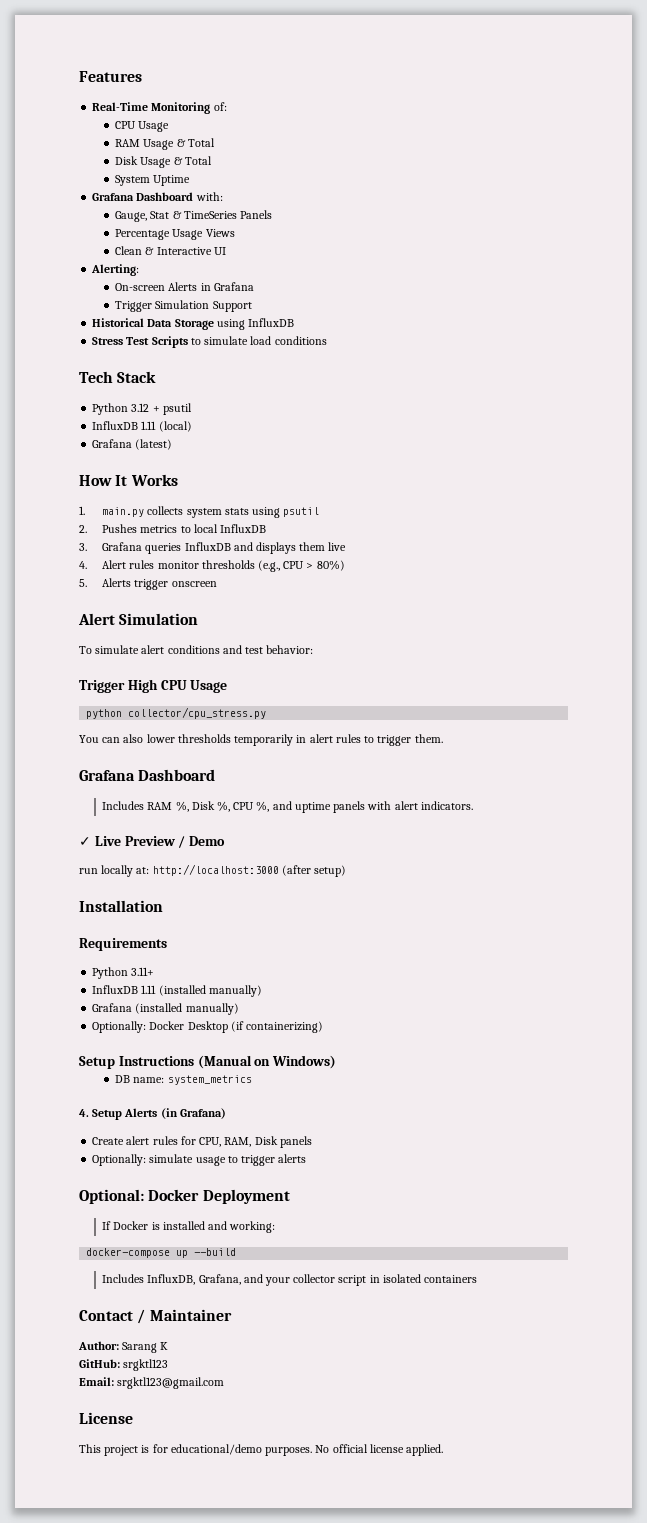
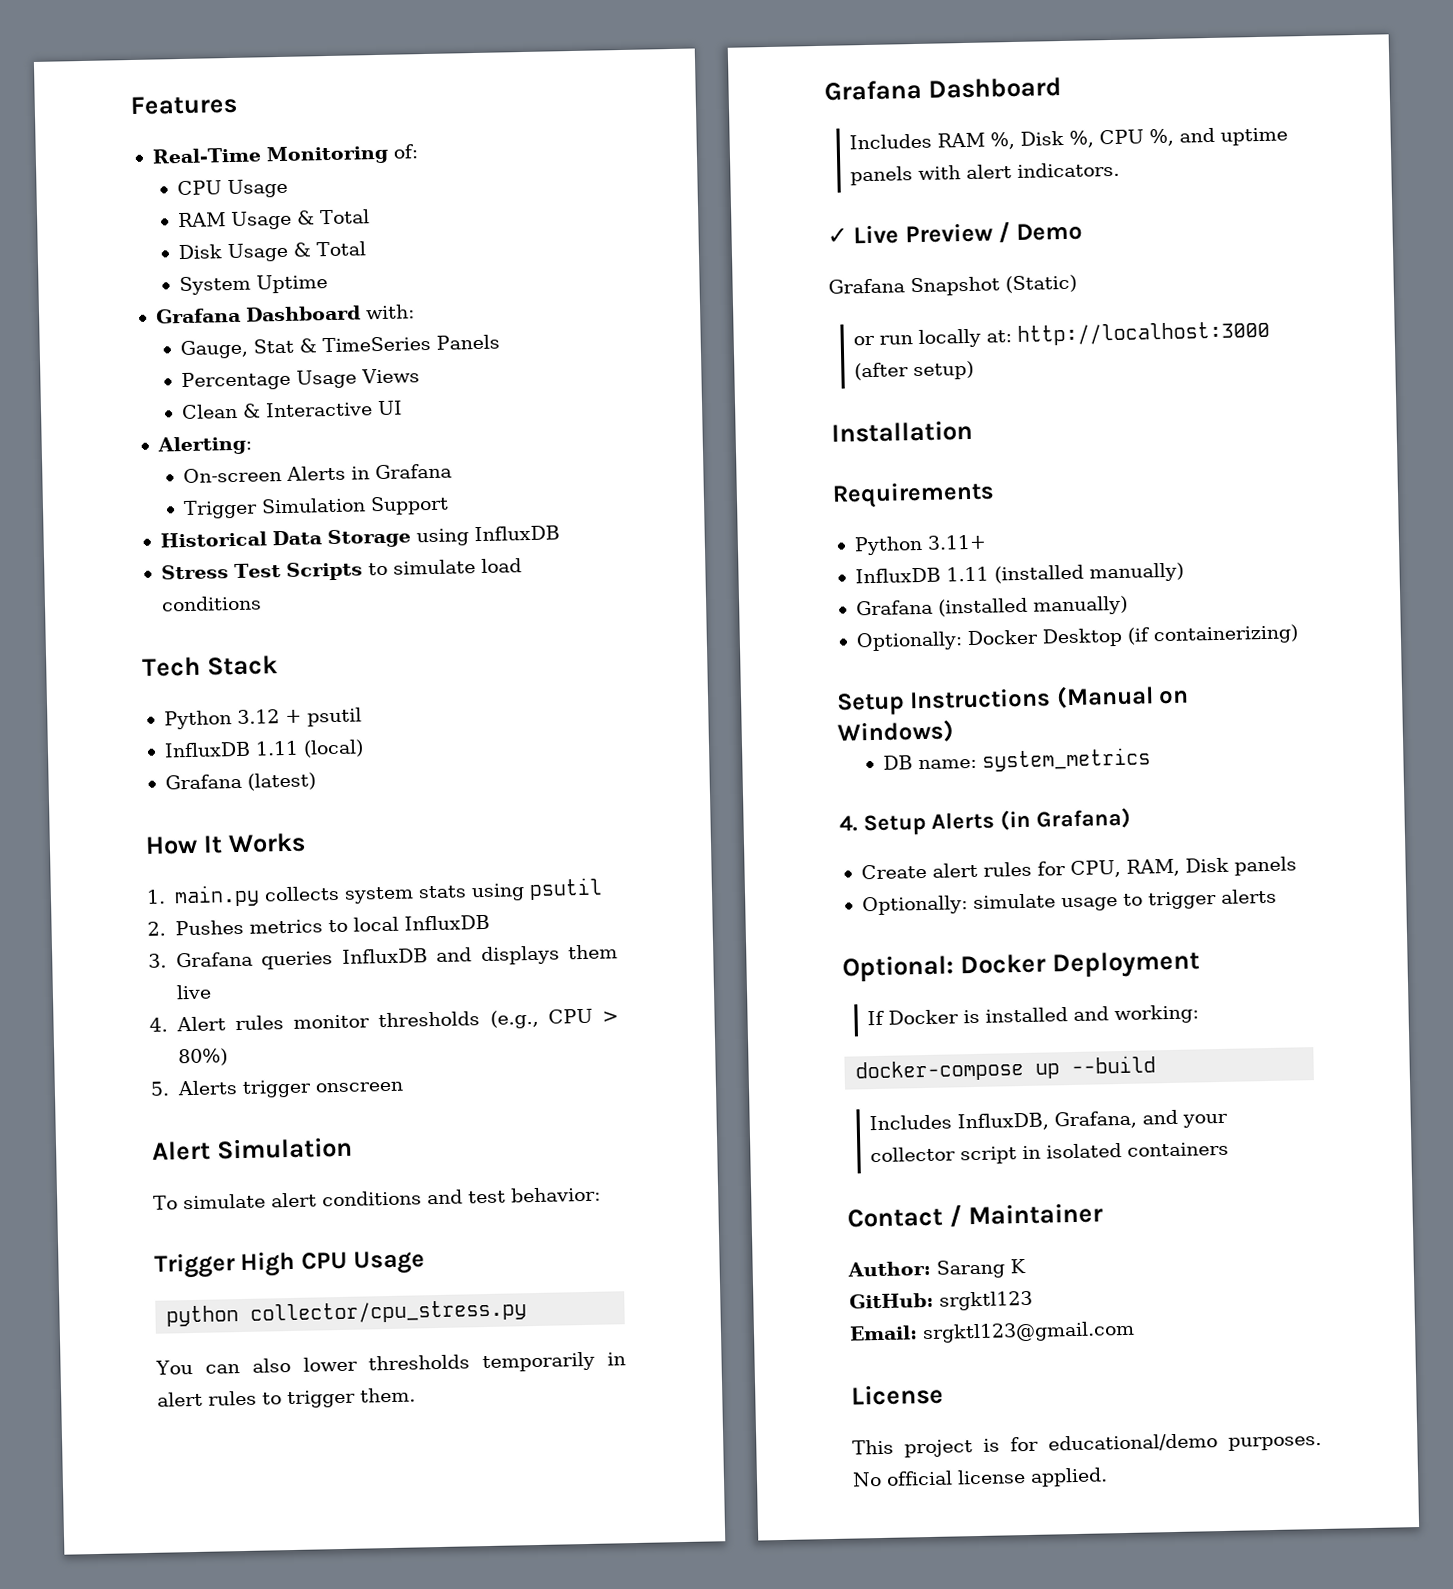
- run locally at: http://localhost:3000 (after setup)
+ Grafana Snapshot (Static)
+ or run locally at: http://localhost:3000 (after setup)

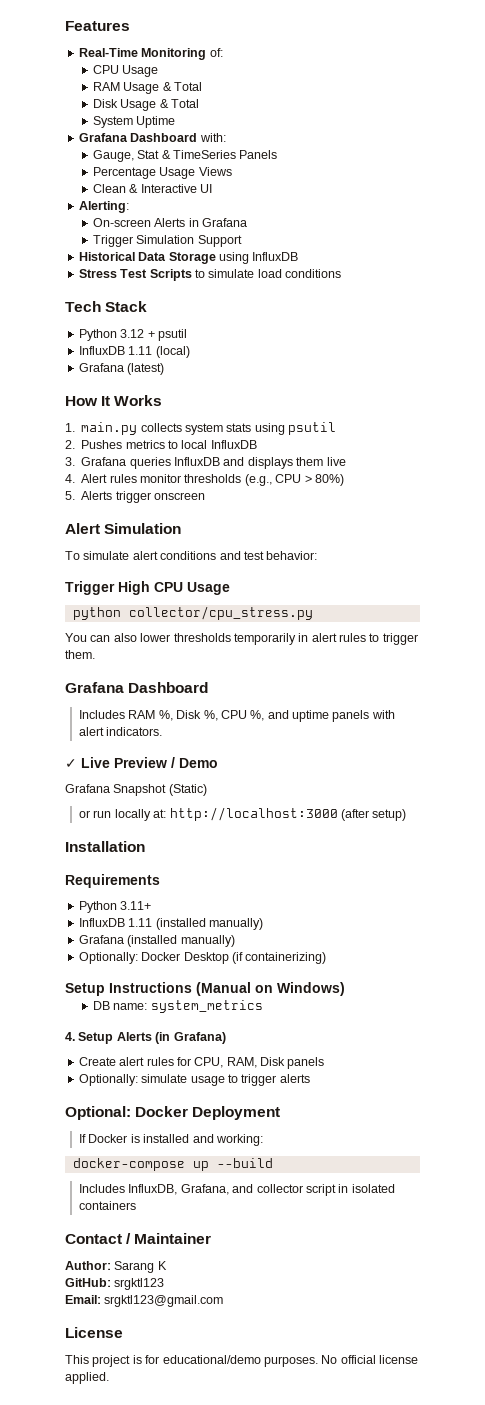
- Includes InfluxDB, Grafana, and your collector script in isolated containers
+ Includes InfluxDB, Grafana, and collector script in isolated containers

